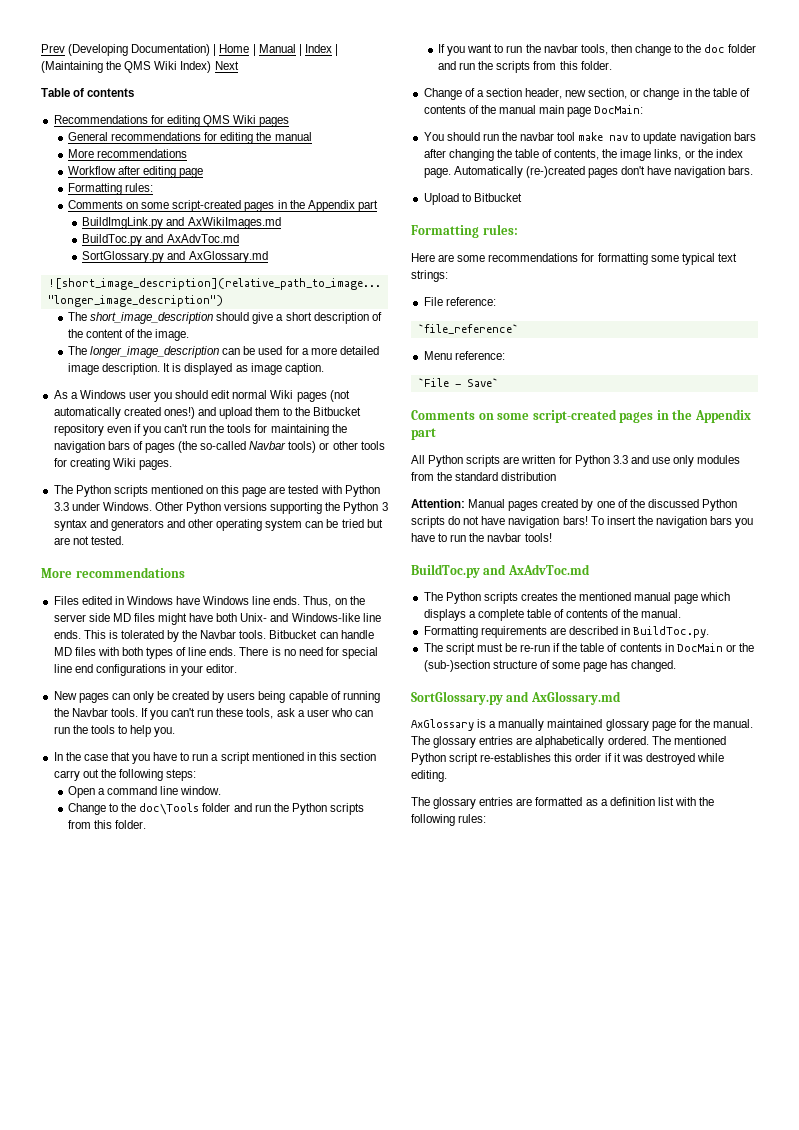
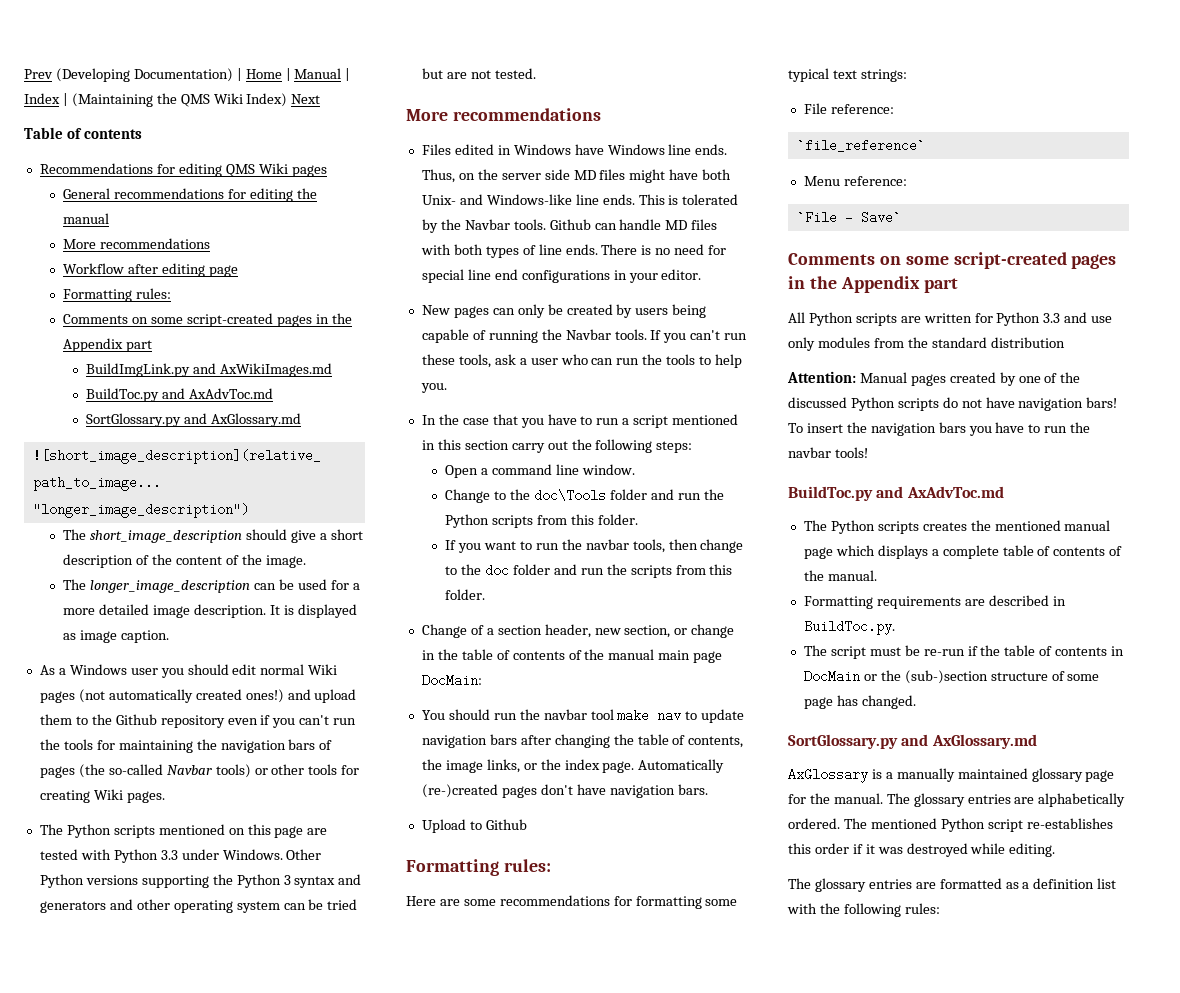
- As a Windows user you should edit normal Wiki pages (not automatically created ones!) and upload them to the Bitbucket repository even if you can't run the tools for maintaining the navigation bars of pages (the so-called Navbar tools) or other tools for creating Wiki pages.
+ As a Windows user you should edit normal Wiki pages (not automatically created ones!) and upload them to the Github repository even if you can't run the tools for maintaining the navigation bars of pages (the so-called Navbar tools) or other tools for creating Wiki pages.
- Bitbucket can handle MD files with both types of line ends.
+ Github can handle MD files with both types of line ends.
- Upload to Bitbucket
+ Upload to Github

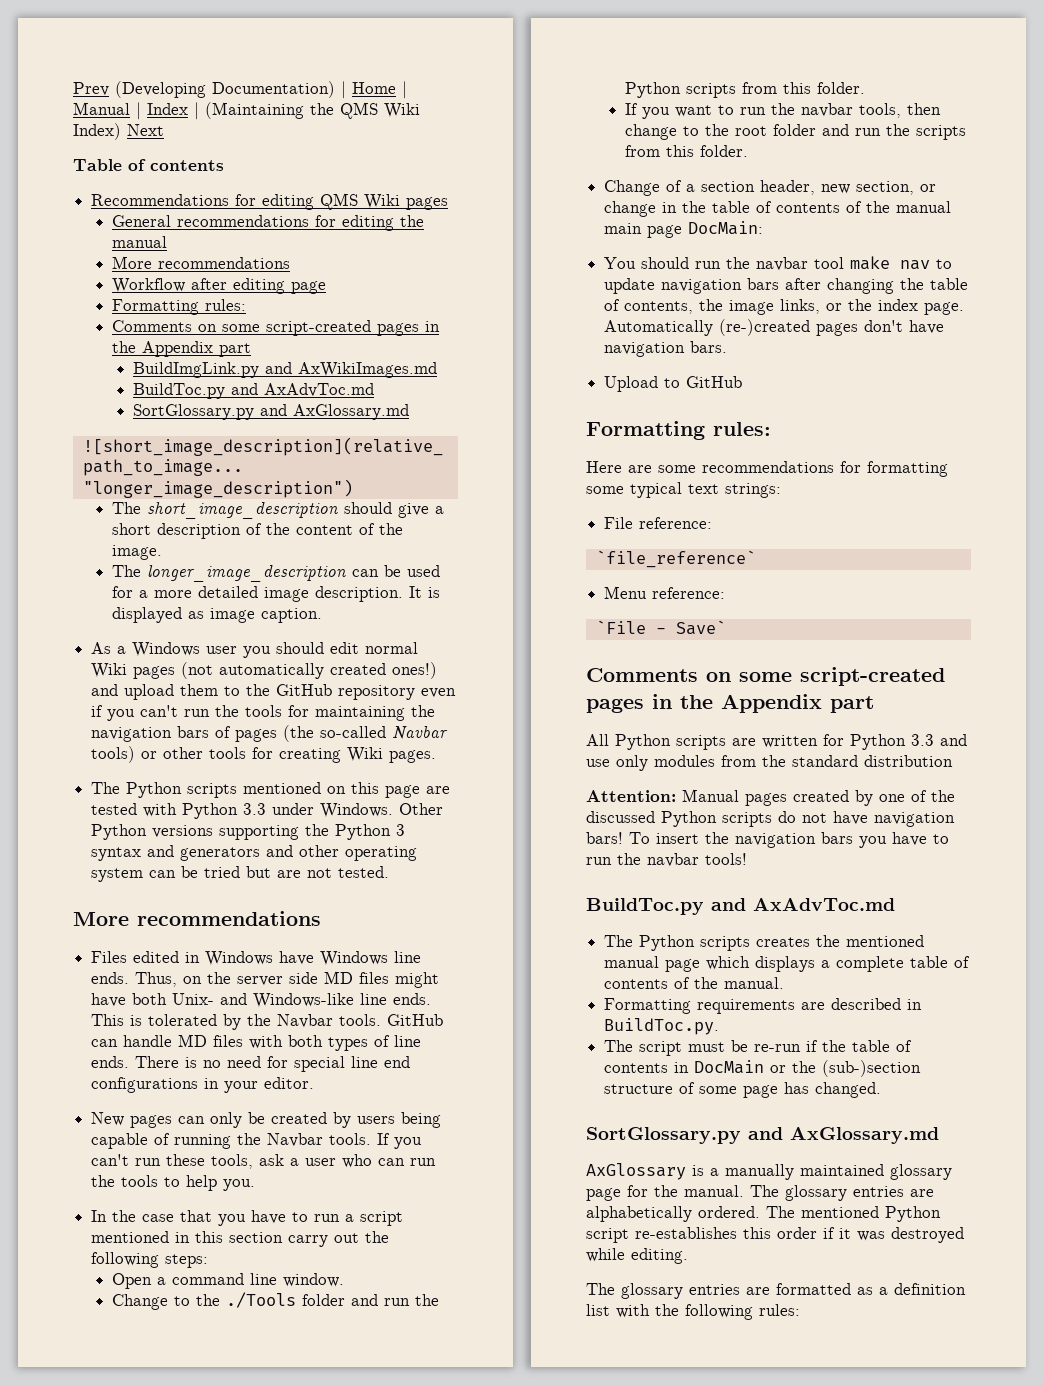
- As a Windows user you should edit normal Wiki pages (not automatically created ones!) and upload them to the Github repository even if you can't run the tools for maintaining the navigation bars of pages (the so-called Navbar tools) or other tools for creating Wiki pages.
+ As a Windows user you should edit normal Wiki pages (not automatically created ones!) and upload them to the GitHub repository even if you can't run the tools for maintaining the navigation bars of pages (the so-called Navbar tools) or other tools for creating Wiki pages.
- Github can handle MD files with both types of line ends.
+ GitHub can handle MD files with both types of line ends.
- Change to the doc\Tools folder and run the Python scripts from this folder.
+ Change to the ./Tools folder and run the Python scripts from this folder.
- If you want to run the navbar tools, then change to the doc folder and run the scripts from this folder.
+ If you want to run the navbar tools, then change to the root folder and run the scripts from this folder.
- Upload to Github
+ Upload to GitHub

